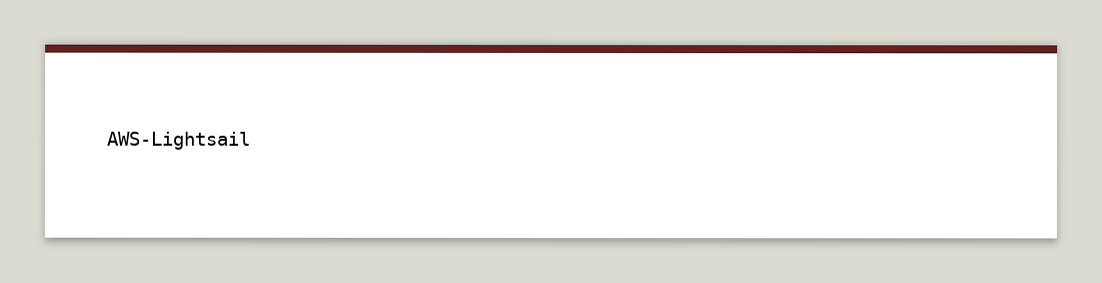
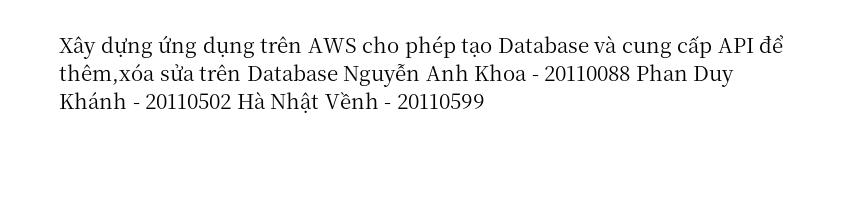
- AWS-Lightsail
+ Xây dựng ứng dụng trên AWS cho phép tạo Database và cung cấp API để thêm,xóa sửa trên Database Nguyễn Anh Khoa - 20110088 Phan Duy Khánh - 20110502 Hà Nhật Vềnh - 20110599

